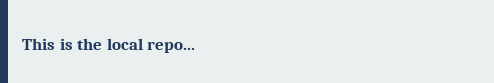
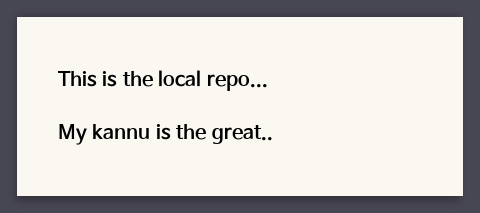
+ My kannu is the great..

